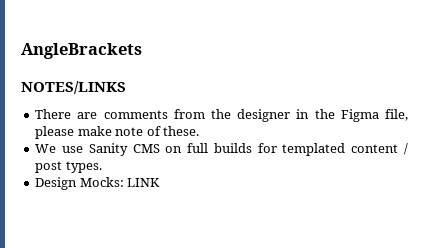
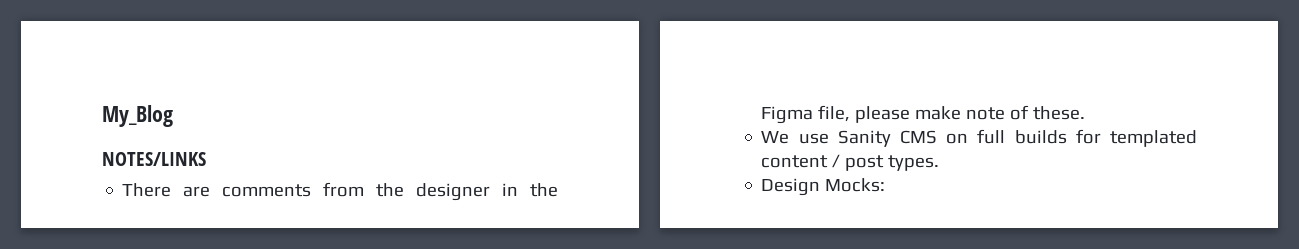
- AngleBrackets
+ My_Blog
- Design Mocks: LINK
+ Design Mocks:

